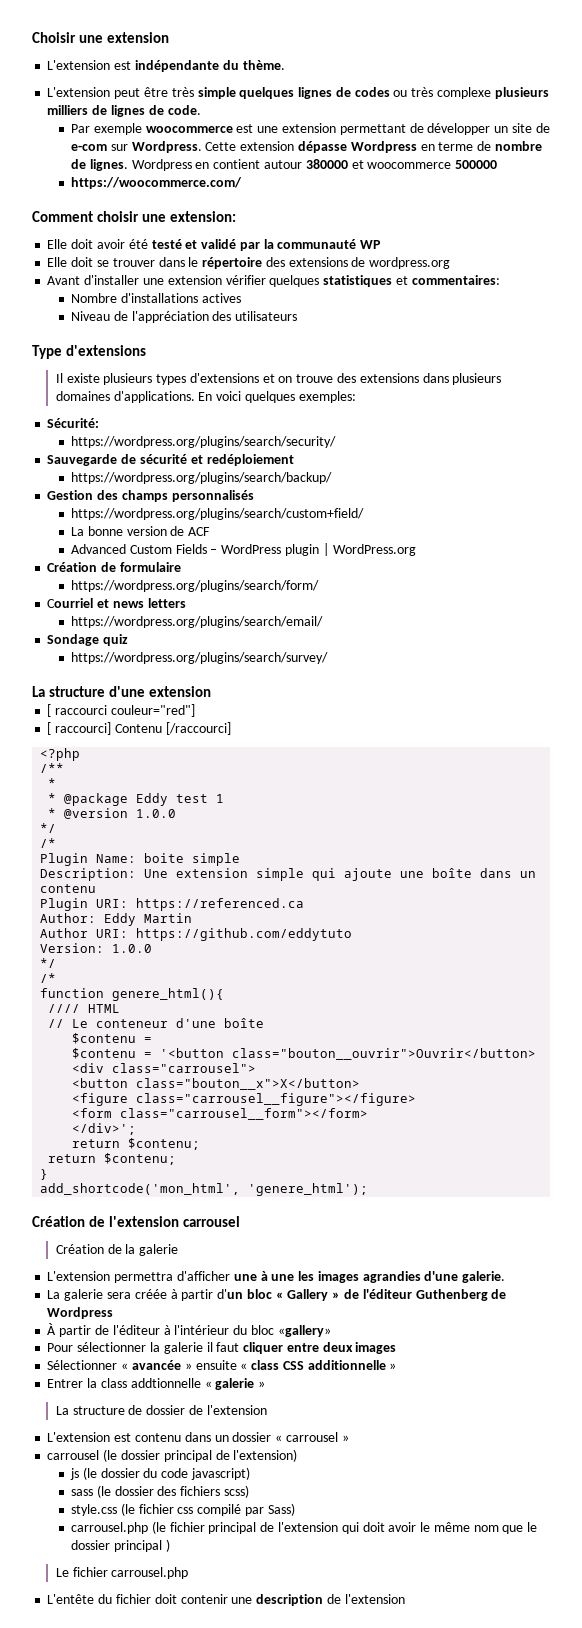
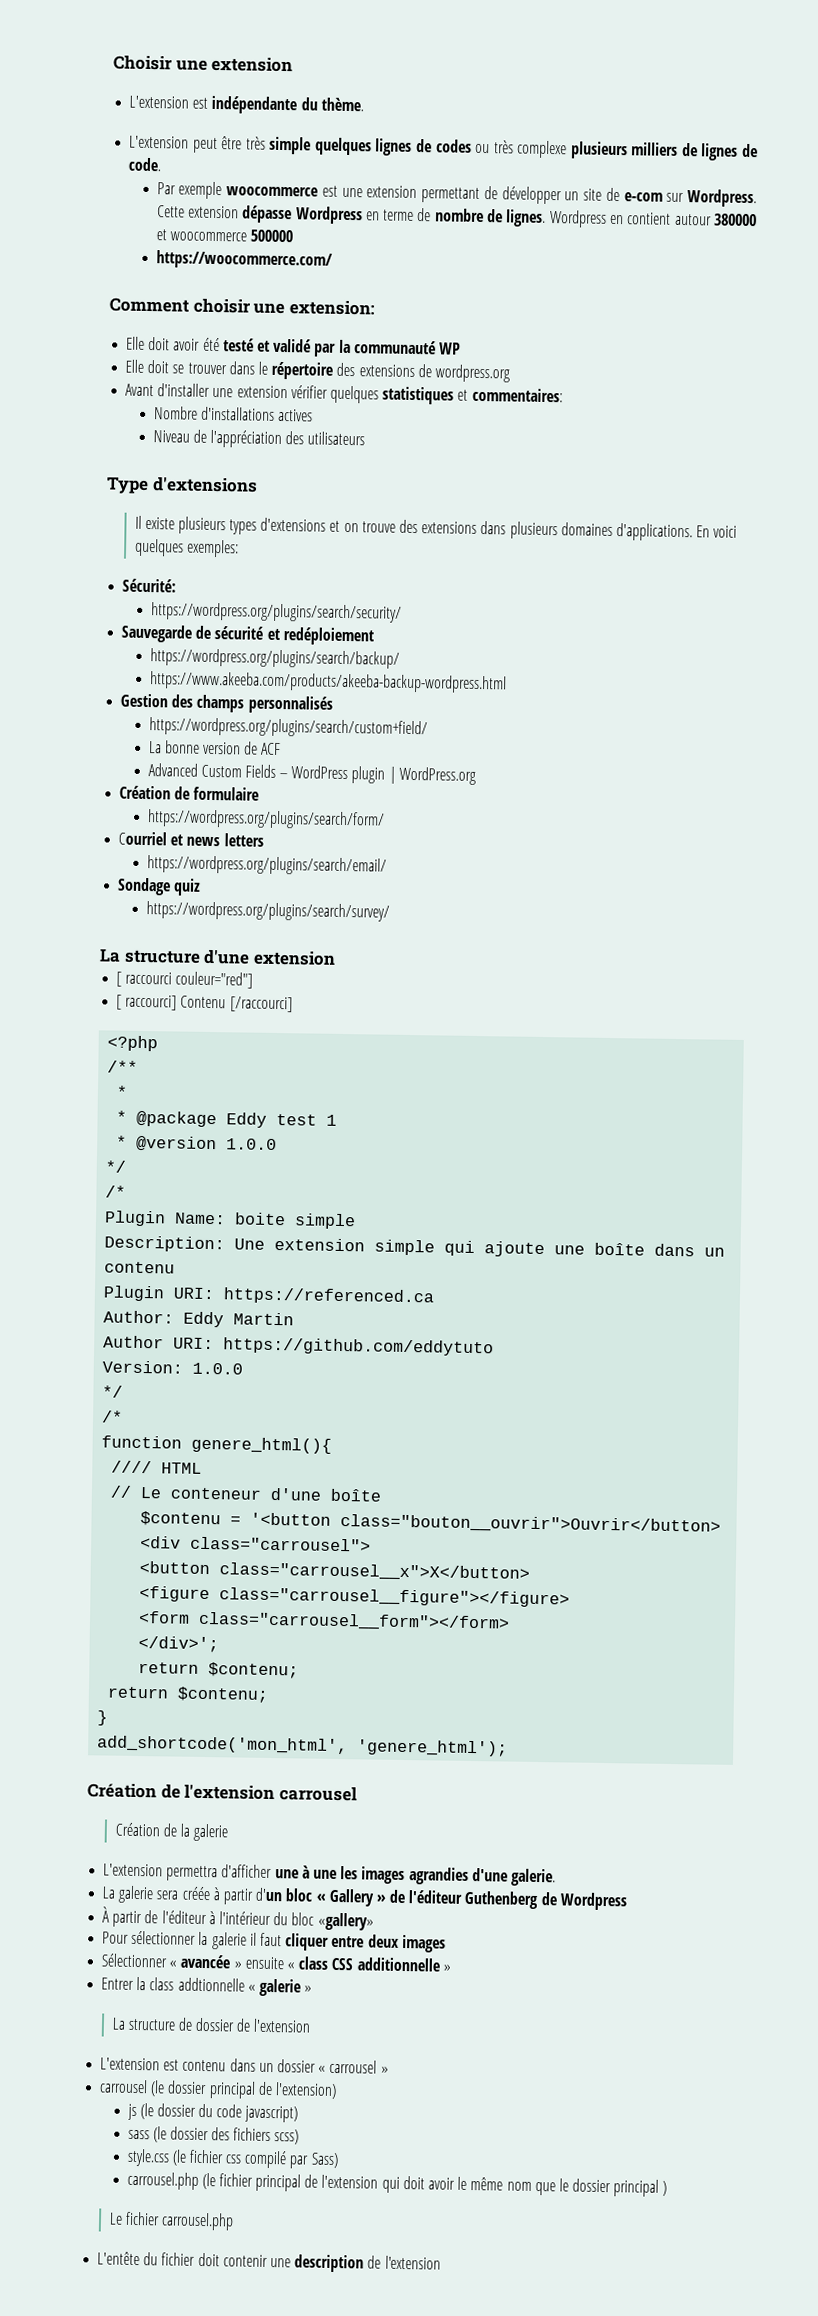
+ https://www.akeeba.com/products/akeeba-backup-wordpress.html
  // Le conteneur d'une boîte
- $contenu =
- <button class="bouton__x">X</button>
+ <button class="carrousel__x">X</button>

